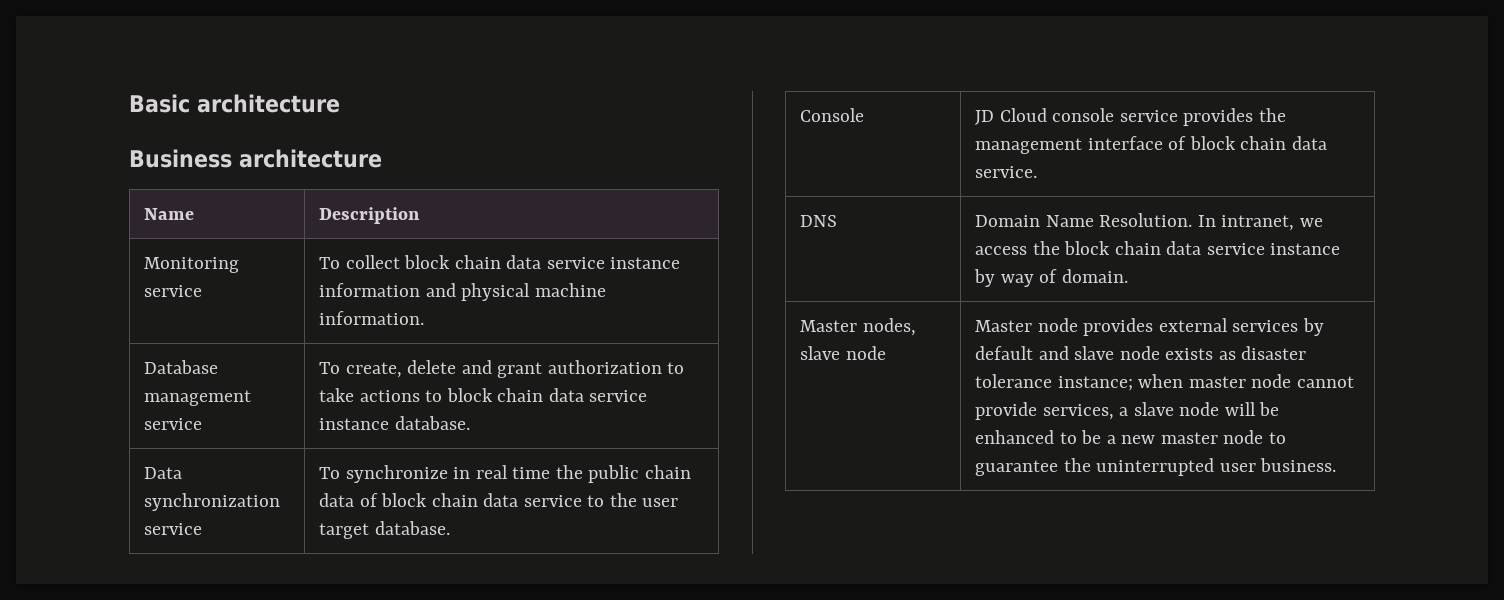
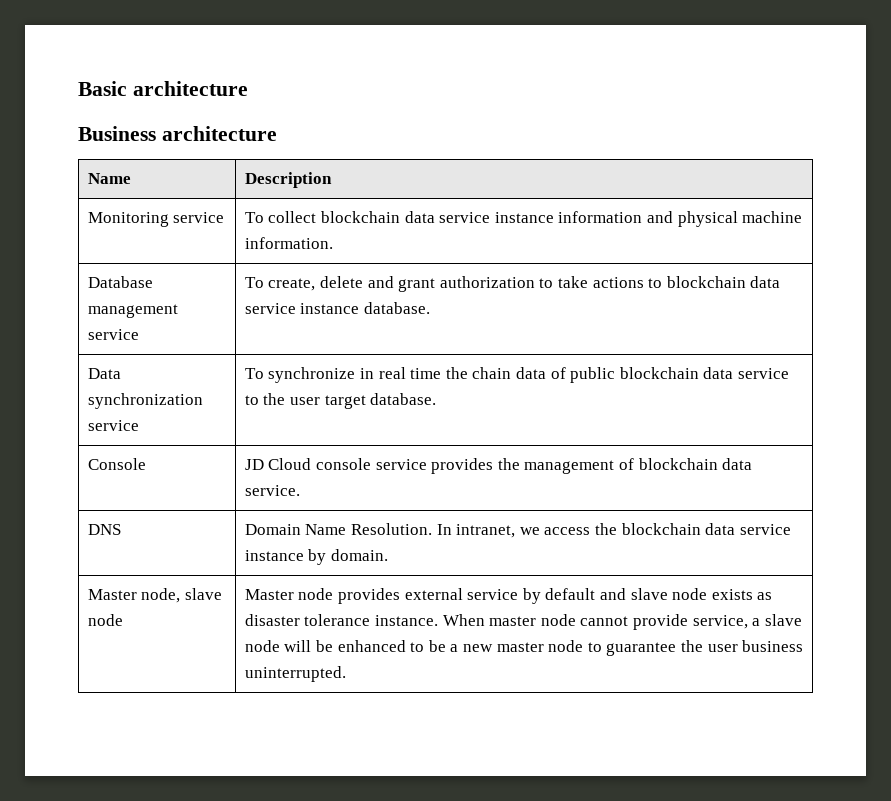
- Monitoring service | To collect block chain data service instance information and physical machine information.
+ Monitoring service | To collect blockchain data service instance information and physical machine information.
- Database management service | To create, delete and grant authorization to take actions to block chain data service instance database.
+ Database management service | To create, delete and grant authorization to take actions to blockchain data service instance database.
- Data synchronization service | To synchronize in real time the public chain data of block chain data service to the user target database.
+ Data synchronization service | To synchronize in real time the chain data of public blockchain data service to the user target database.
- Console | JD Cloud console service provides the management interface of block chain data service.
+ Console | JD Cloud console service provides the management of blockchain data service.
- DNS | Domain Name Resolution. In intranet, we access the block chain data service instance by way of domain.
+ DNS | Domain Name Resolution. In intranet, we access the blockchain data service instance by domain.
- Master nodes, slave node
+ Master node, slave node
- Master node provides external services by default and slave node exists as disaster tolerance instance; when master node cannot provide services, a slave node will be enhanced to be a new master node to guarantee the uninterrupted user business.
+ Master node provides external service by default and slave node exists as disaster tolerance instance. When master node cannot provide service, a slave node will be enhanced to be a new master node to guarantee the user business uninterrupted.

